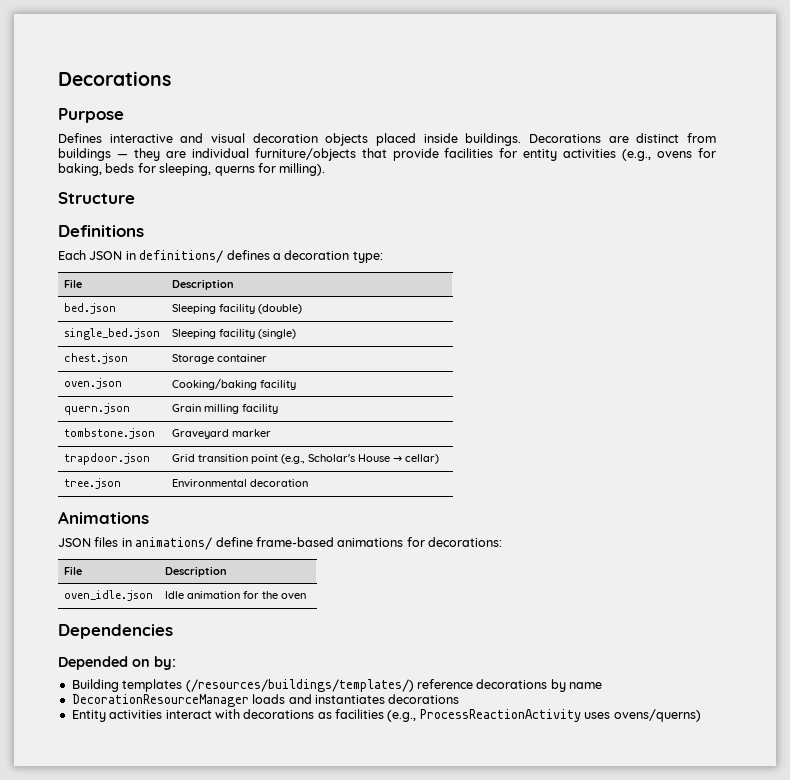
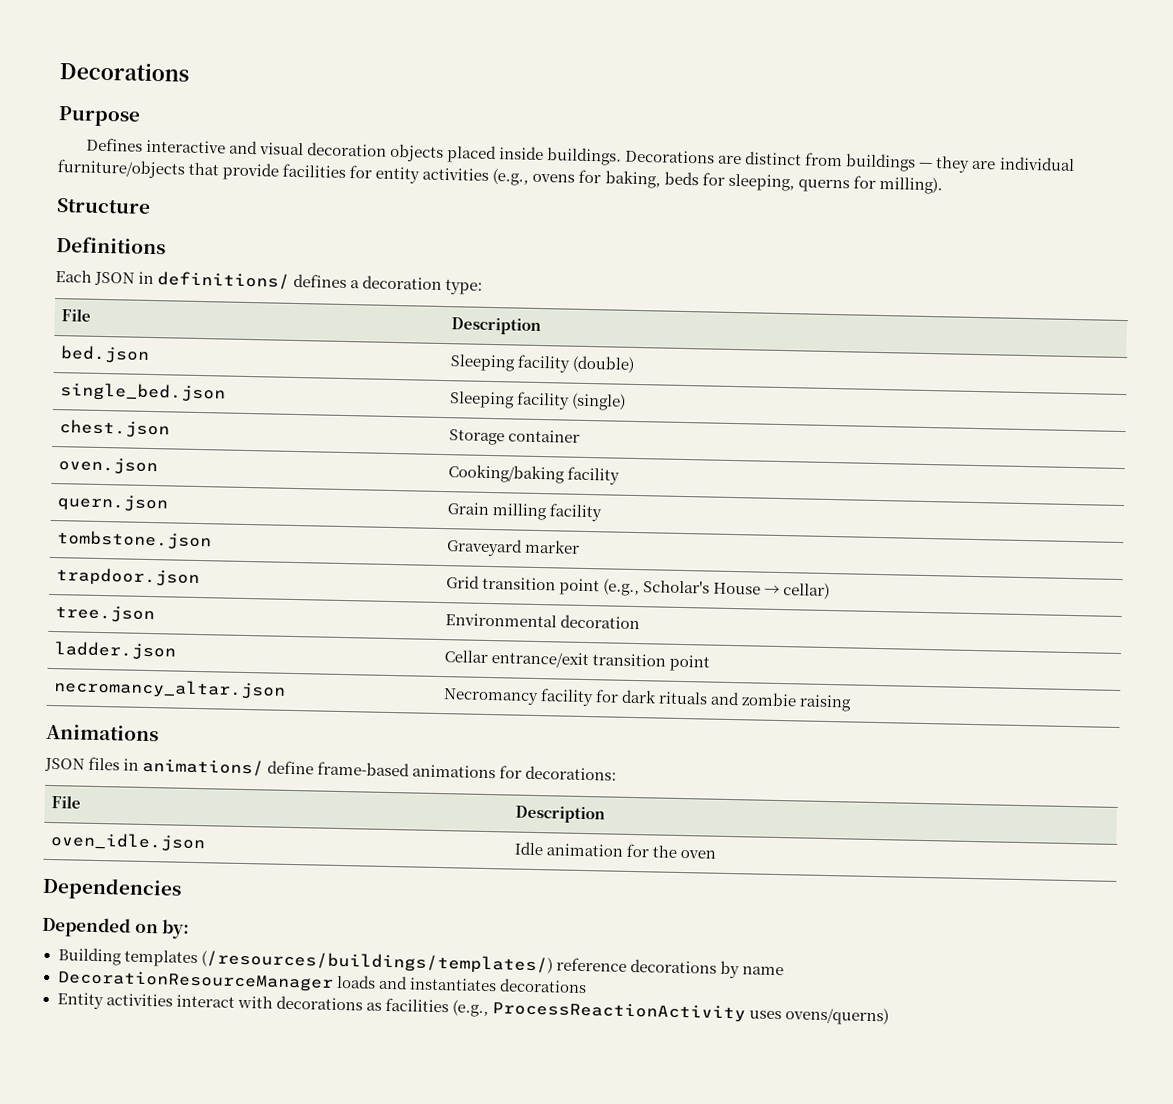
+ ladder.json | Cellar entrance/exit transition point
+ necromancy_altar.json | Necromancy facility for dark rituals and zombie raising

